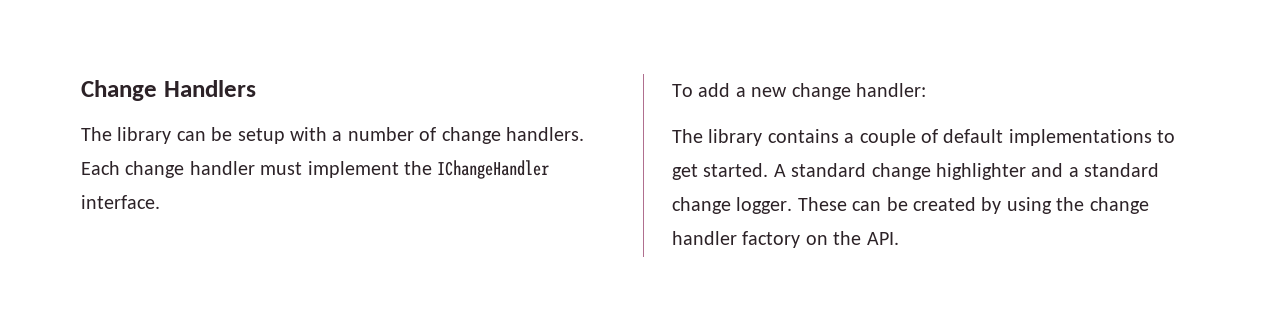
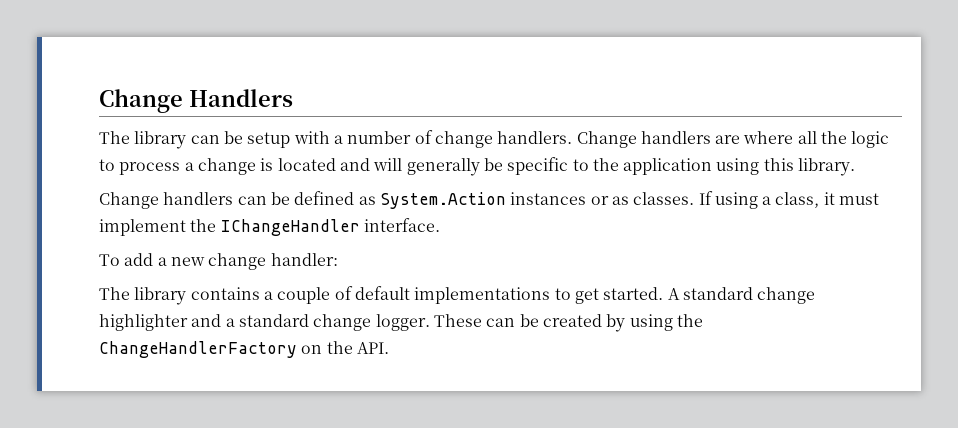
- Each change handler must implement the IChangeHandler interface.
+ Change handlers are where all the logic to process a change is located and will generally be specific to the application using this library.
+ Change handlers can be defined as System.Action instances or as classes. If using a class, it must implement the IChangeHandler interface.
- These can be created by using the change handler factory on the API.
+ These can be created by using the ChangeHandlerFactory on the API.

